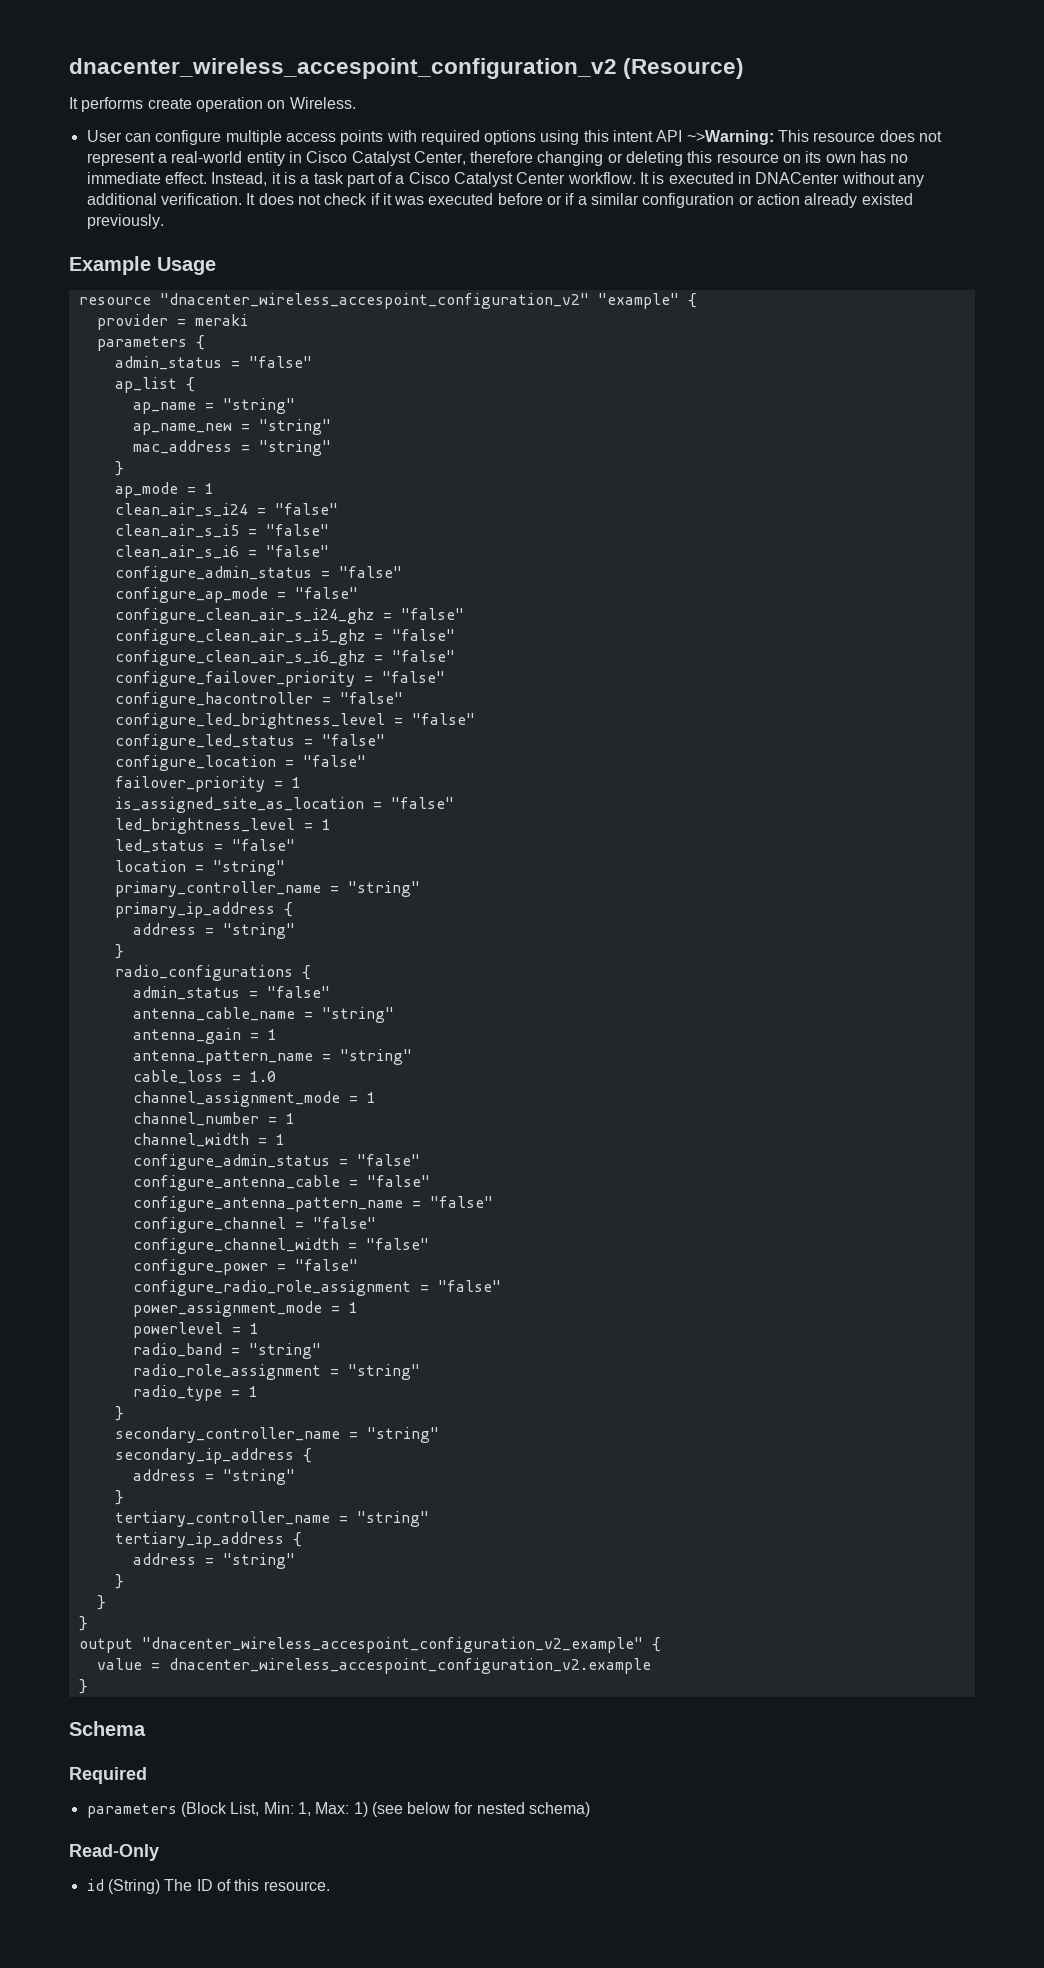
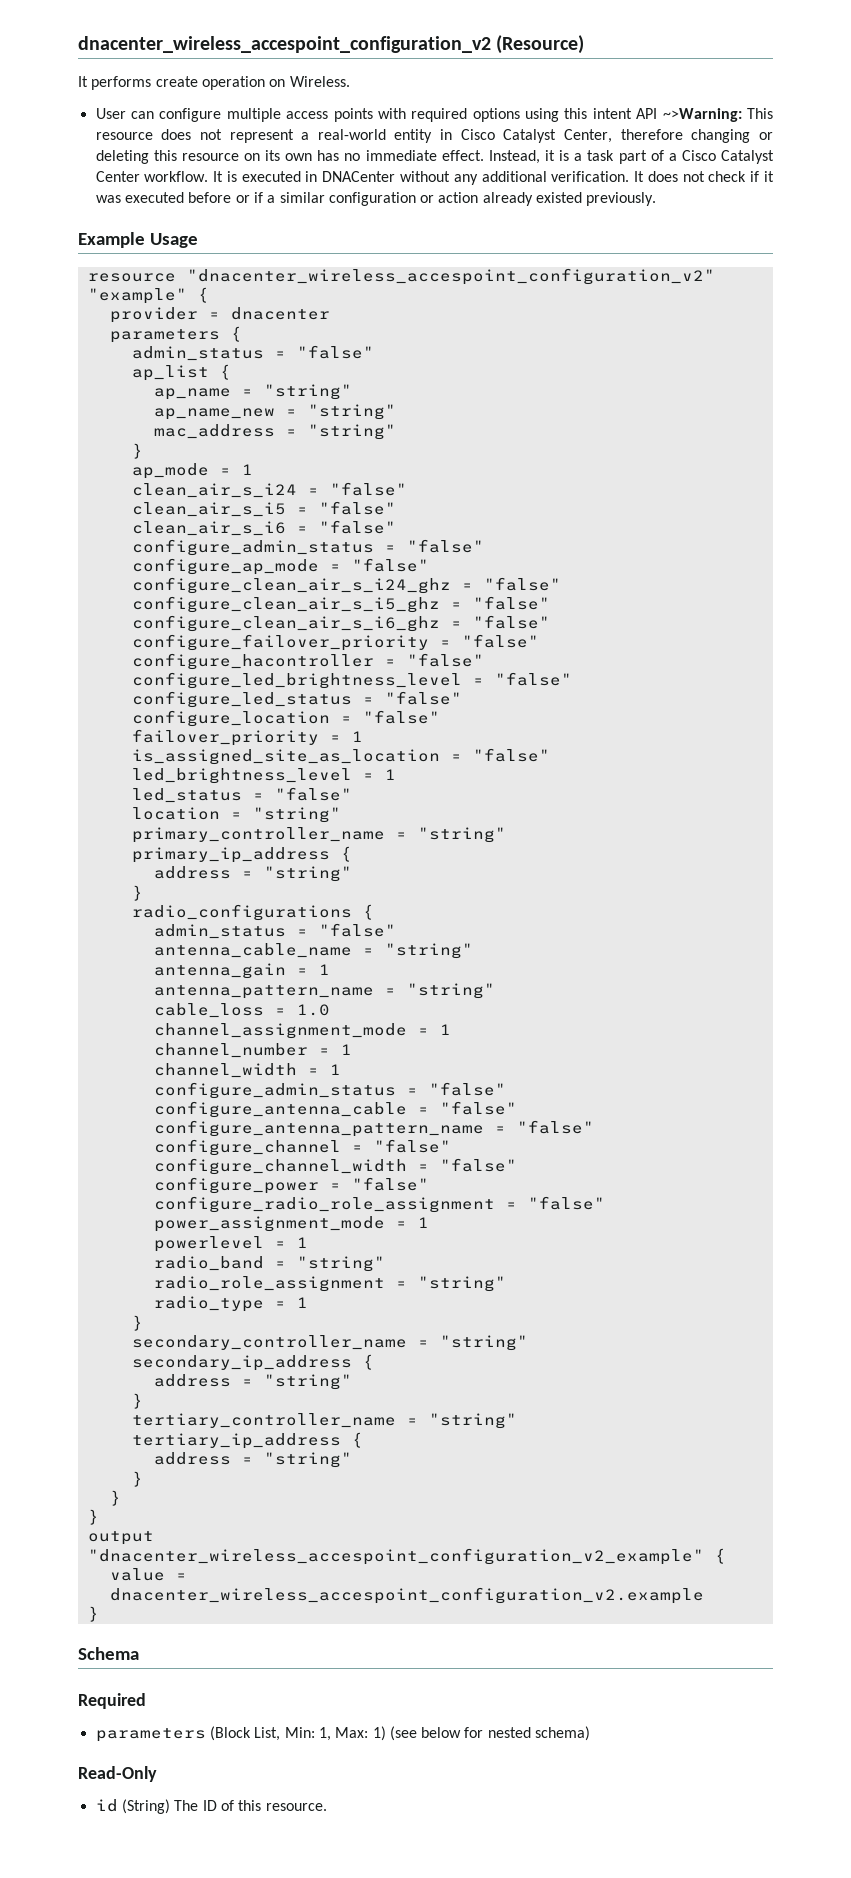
- provider = meraki
+ provider = dnacenter

